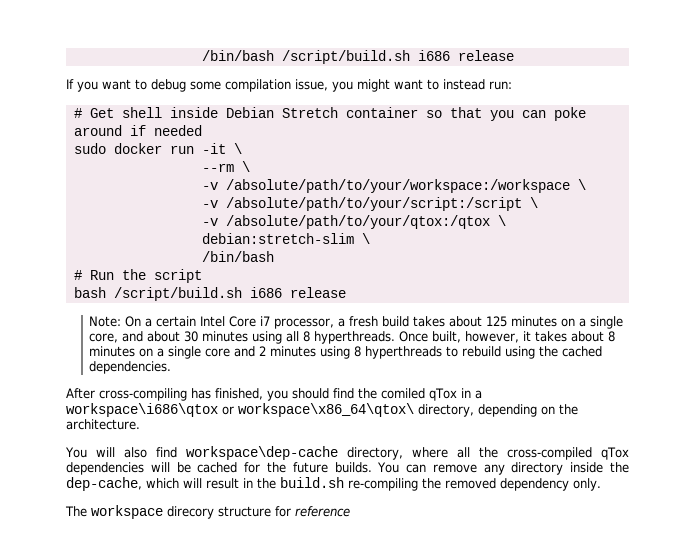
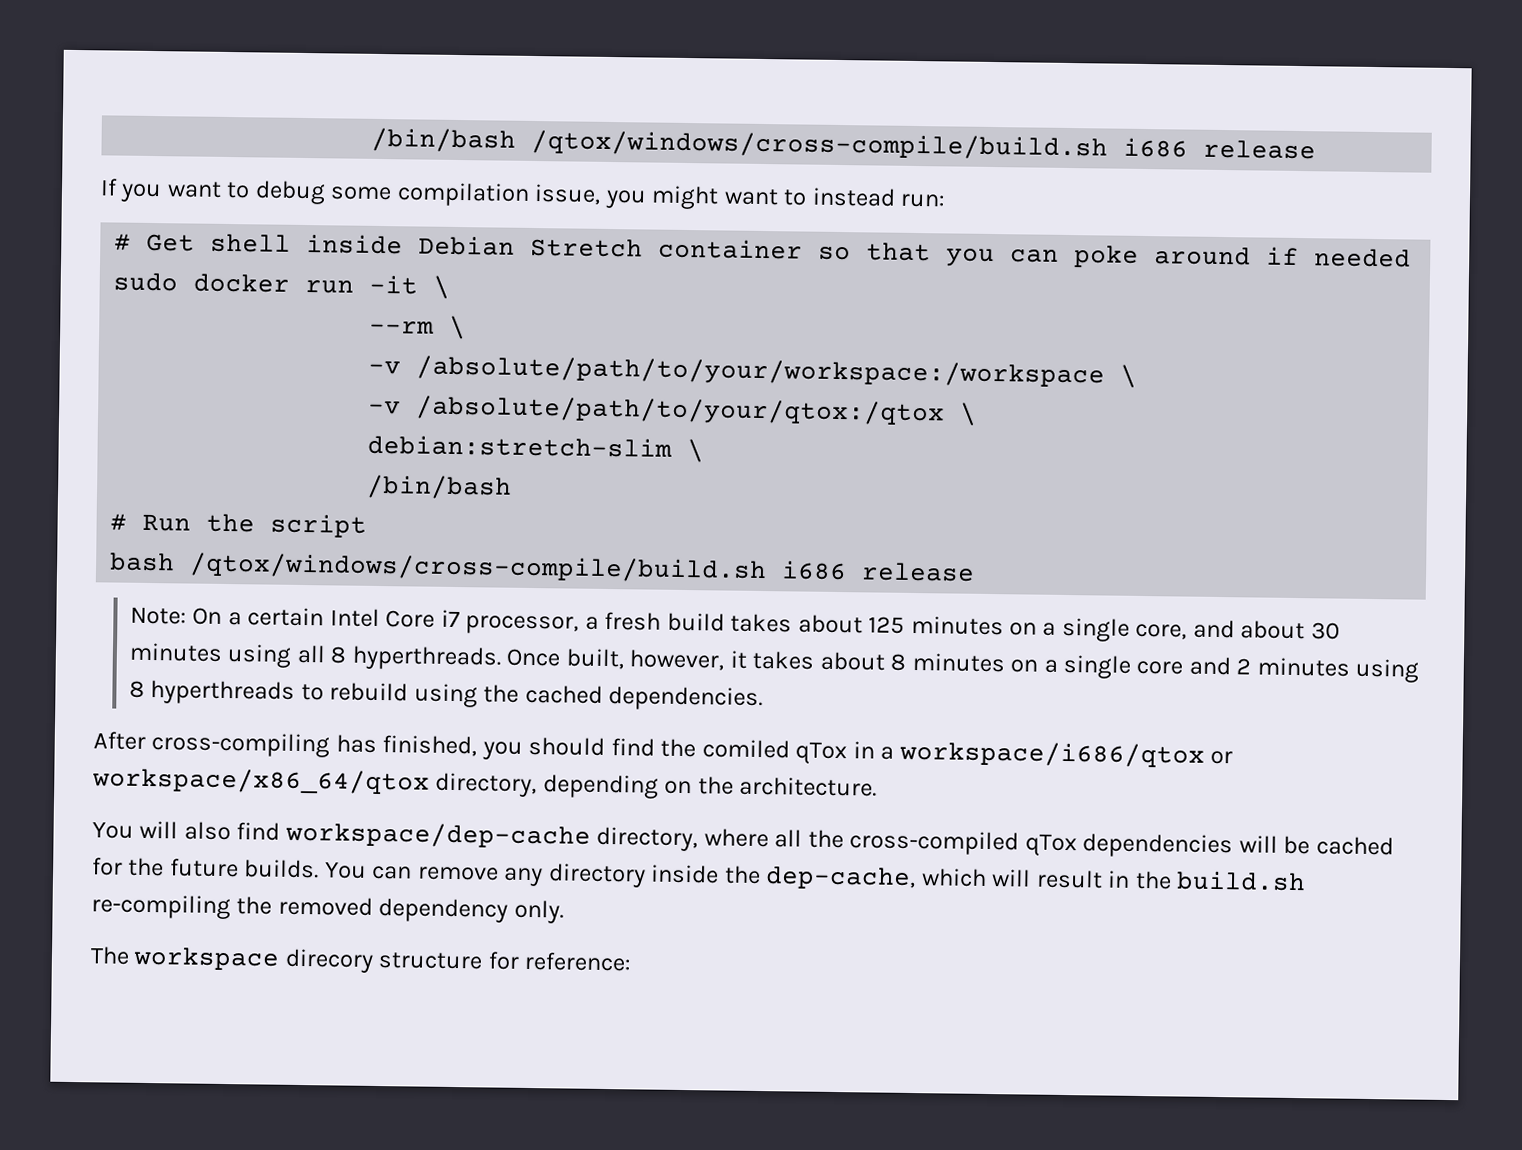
- /bin/bash /script/build.sh i686 release
+ /bin/bash /qtox/windows/cross-compile/build.sh i686 release
- -v /absolute/path/to/your/script:/script \
- bash /script/build.sh i686 release
+ bash /qtox/windows/cross-compile/build.sh i686 release
- After cross-compiling has finished, you should find the comiled qTox in a workspace\i686\qtox or workspace\x86_64\qtox\ directory, depending on the architecture.
+ After cross-compiling has finished, you should find the comiled qTox in a workspace/i686/qtox or workspace/x86_64/qtox directory, depending on the architecture.
- You will also find workspace\dep-cache directory, where all the cross-compiled qTox dependencies will be cached for the future builds.
+ You will also find workspace/dep-cache directory, where all the cross-compiled qTox dependencies will be cached for the future builds.
- The workspace direcory structure for reference
+ The workspace direcory structure for reference:

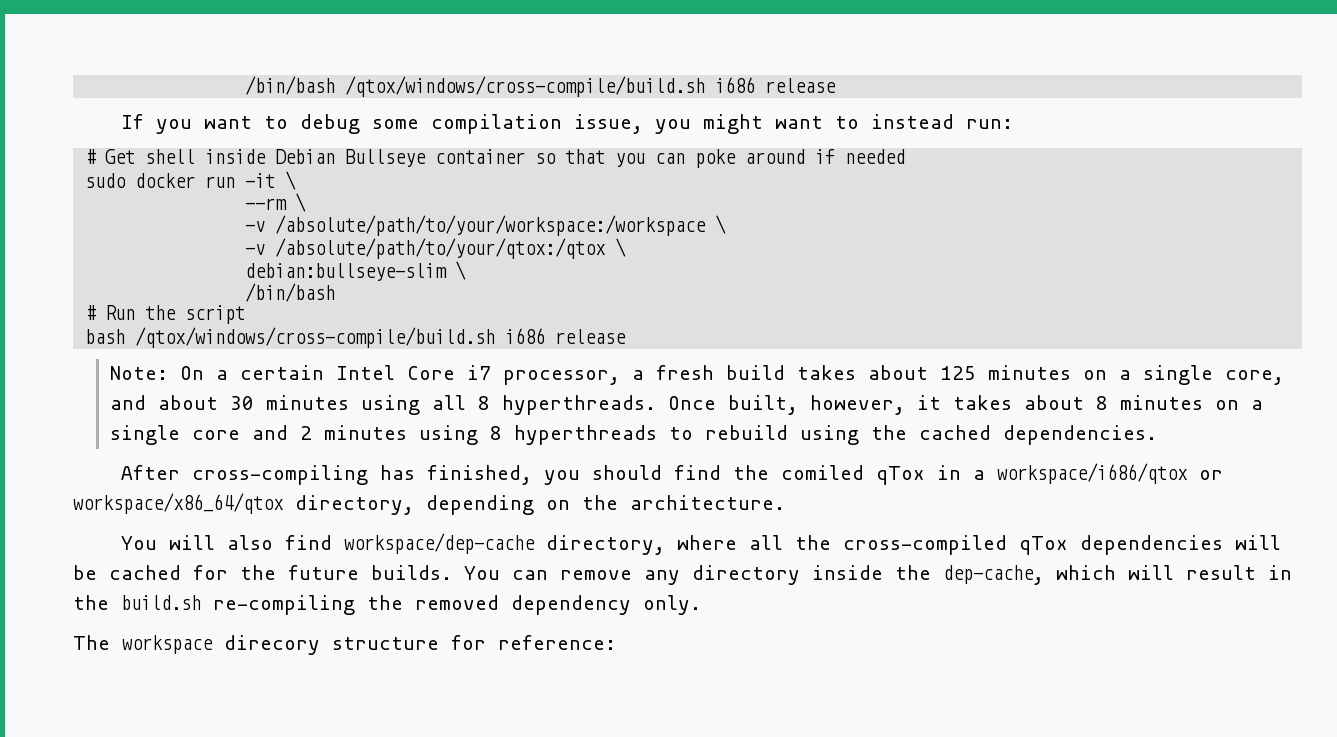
- # Get shell inside Debian Stretch container so that you can poke around if needed
+ # Get shell inside Debian Bullseye container so that you can poke around if needed
- debian:stretch-slim \
+ debian:bullseye-slim \

